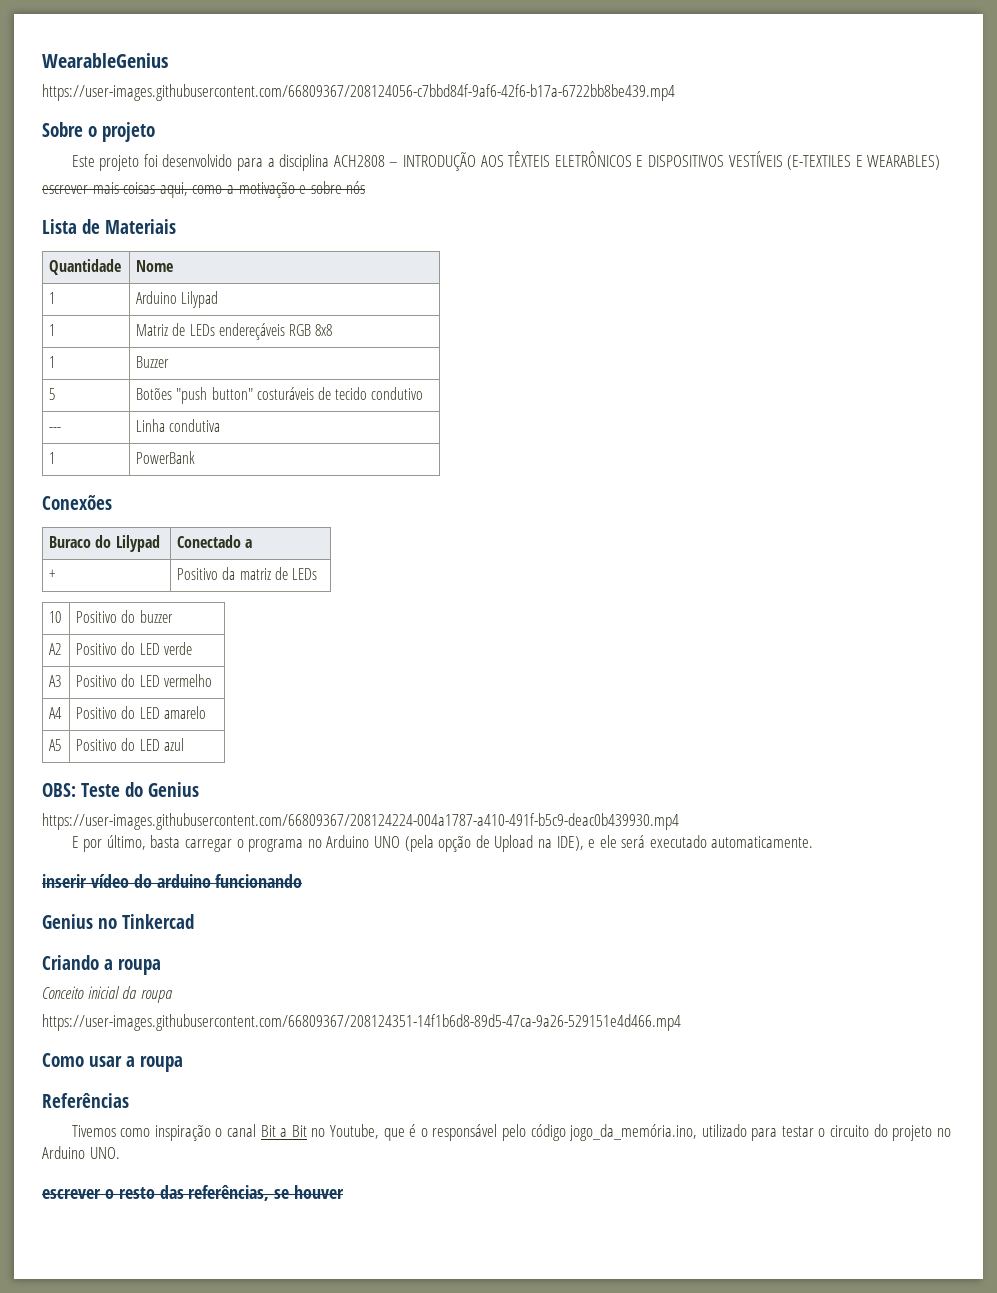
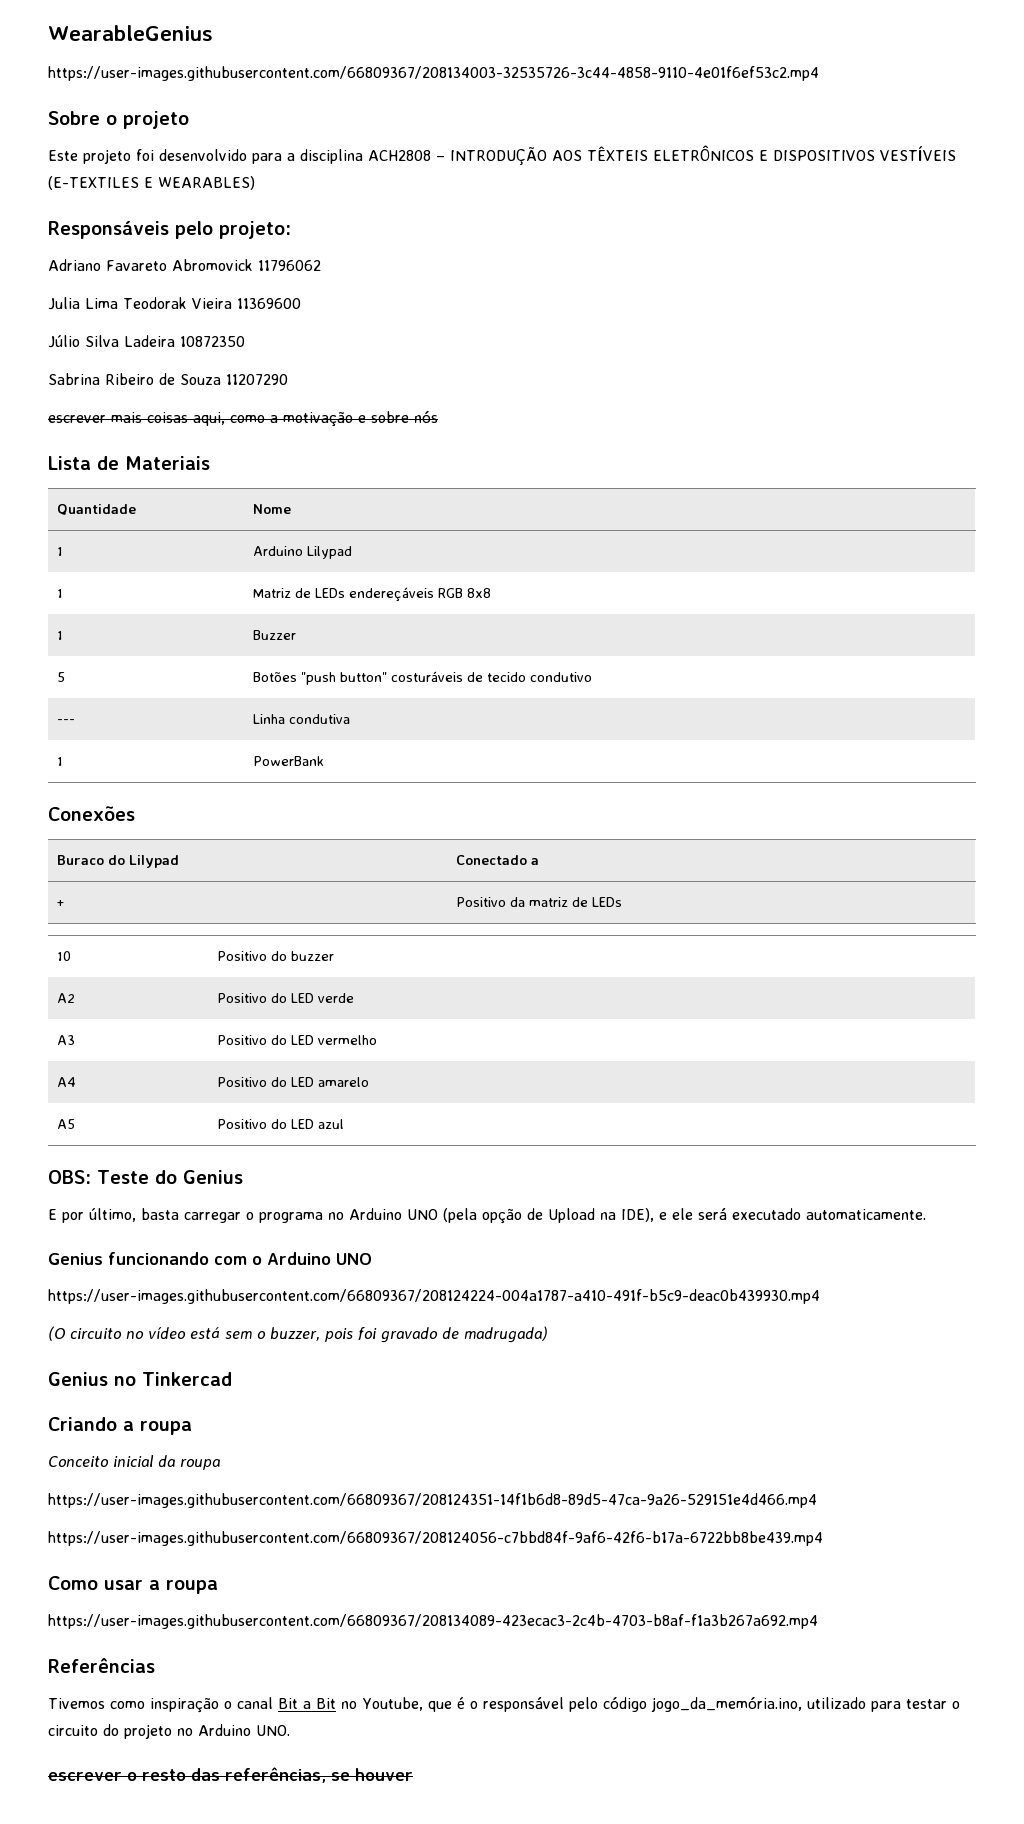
- https://user-images.githubusercontent.com/66809367/208124056-c7bbd84f-9af6-42f6-b17a-6722bb8be439.mp4
+ https://user-images.githubusercontent.com/66809367/208134003-32535726-3c44-4858-9110-4e01f6ef53c2.mp4
+ Responsáveis pelo projeto:
+ Adriano Favareto Abromovick 11796062
+ Julia Lima Teodorak Vieira 11369600
+ Júlio Silva Ladeira 10872350
+ Sabrina Ribeiro de Souza 11207290
- https://user-images.githubusercontent.com/66809367/208124224-004a1787-a410-491f-b5c9-deac0b439930.mp4
- inserir vídeo do arduino funcionando
+ Genius funcionando com o Arduino UNO
+ https://user-images.githubusercontent.com/66809367/208124224-004a1787-a410-491f-b5c9-deac0b439930.mp4
+ (O circuito no vídeo está sem o buzzer, pois foi gravado de madrugada)
+ https://user-images.githubusercontent.com/66809367/208124056-c7bbd84f-9af6-42f6-b17a-6722bb8be439.mp4
+ https://user-images.githubusercontent.com/66809367/208134089-423ecac3-2c4b-4703-b8af-f1a3b267a692.mp4

